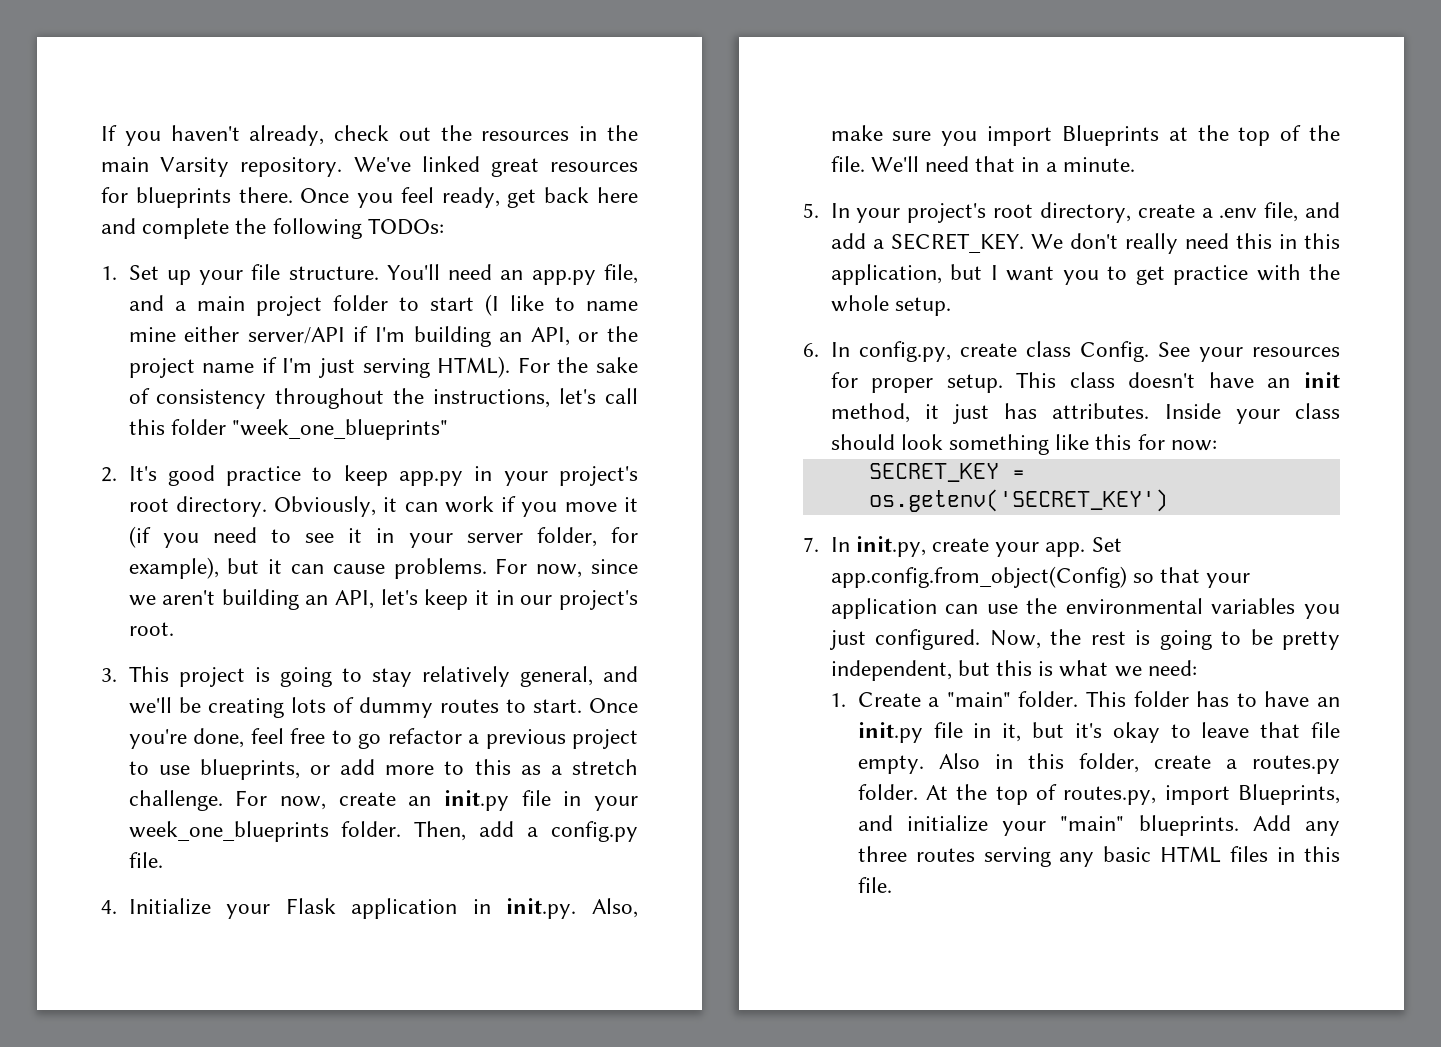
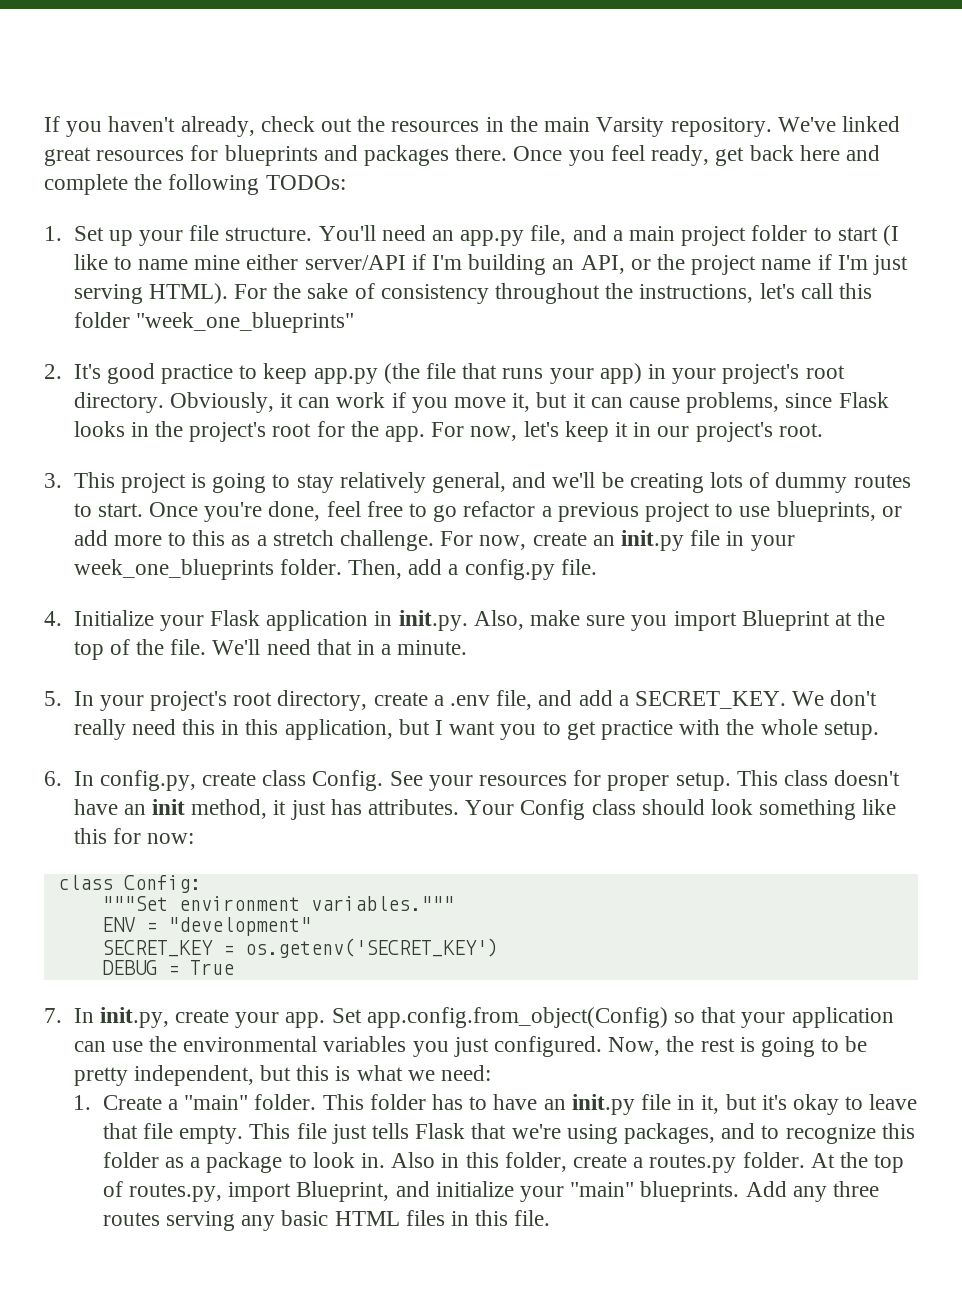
- We've linked great resources for blueprints there.
+ We've linked great resources for blueprints and packages there.
- 2. It's good practice to keep app.py in your project's root directory.
+ 2. It's good practice to keep app.py (the file that runs your app) in your project's root directory.
- Obviously, it can work if you move it (if you need to see it in your server folder, for example), but it can cause problems. For now, since we aren't building an API, let's keep it in our project's root.
+ Obviously, it can work if you move it, but it can cause problems, since Flask looks in the project's root for the app. For now, let's keep it in our project's root.
- 4. Initialize your Flask application in init.py. Also, make sure you import Blueprints at the top of the file.
+ 4. Initialize your Flask application in init.py. Also, make sure you import Blueprint at the top of the file.
- Inside your class should look something like this for now:
+ Your Config class should look something like this for now:
+ class Config:
+ """Set environment variables."""
+ ENV = "development"
+ DEBUG = True
+ This file just tells Flask that we're using packages, and to recognize this folder as a package to look in.
- At the top of routes.py, import Blueprints, and initialize your "main" blueprints.
+ At the top of routes.py, import Blueprint, and initialize your "main" blueprints.

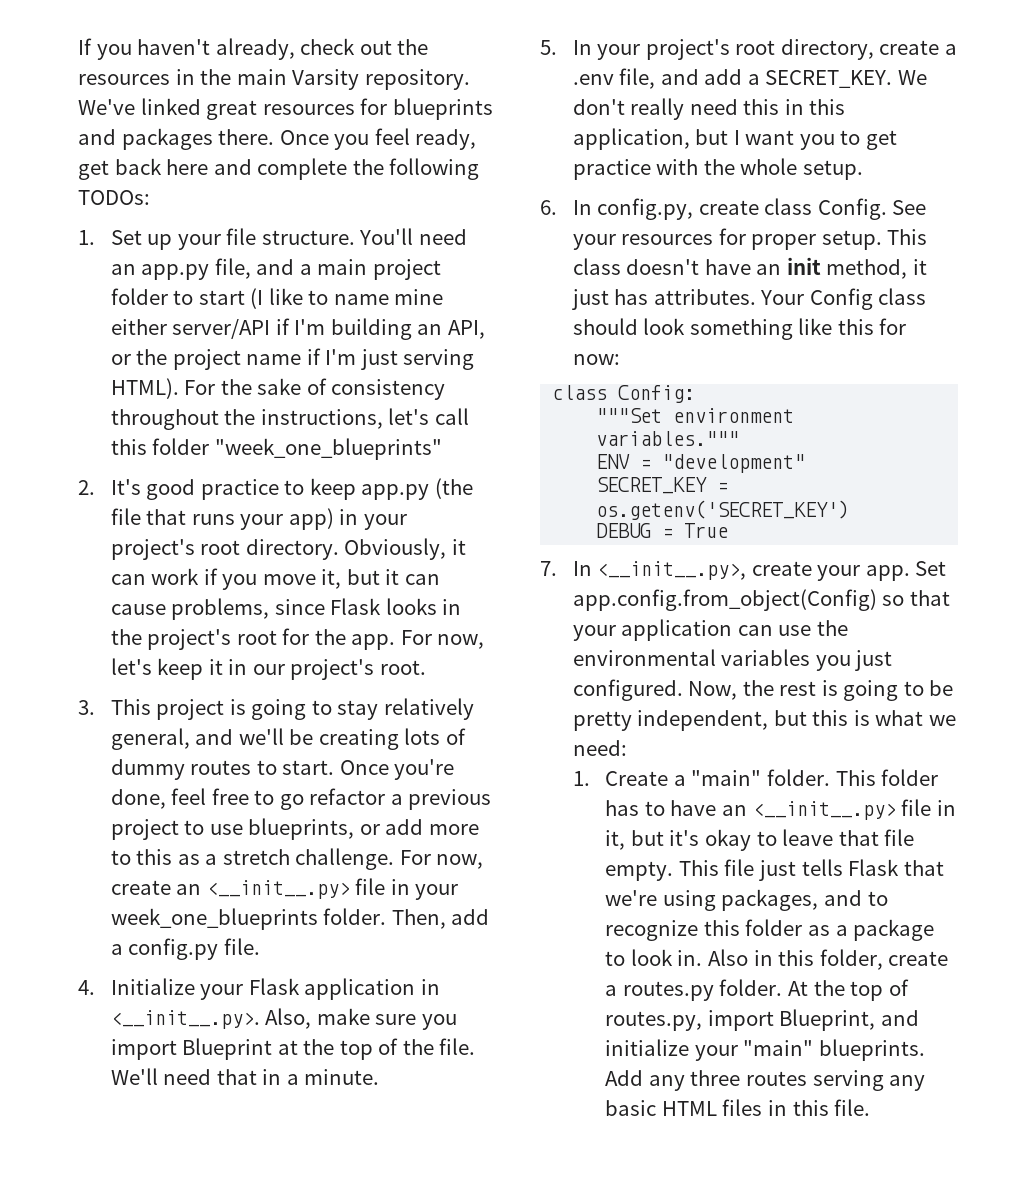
- For now, create an init.py file in your week_one_blueprints folder.
+ For now, create an <__init__.py> file in your week_one_blueprints folder.
- 4. Initialize your Flask application in init.py. Also, make sure you import Blueprint at the top of the file.
+ 4. Initialize your Flask application in <__init__.py>. Also, make sure you import Blueprint at the top of the file.
- 7. In init.py, create your app.
+ 7. In <__init__.py>, create your app.
- This folder has to have an init.py file in it, but it's okay to leave that file empty.
+ This folder has to have an <__init__.py> file in it, but it's okay to leave that file empty.

